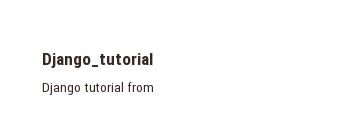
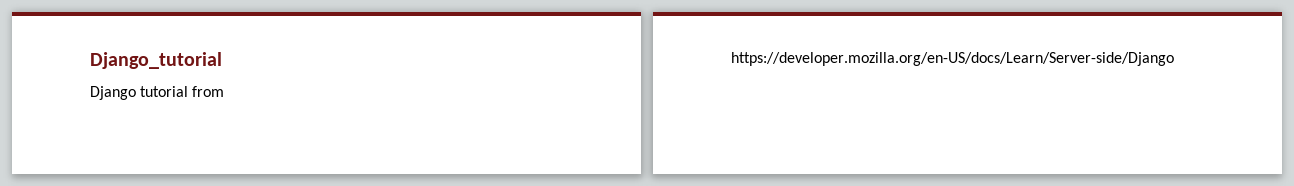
- Django tutorial from
+ Django tutorial from https://developer.mozilla.org/en-US/docs/Learn/Server-side/Django

